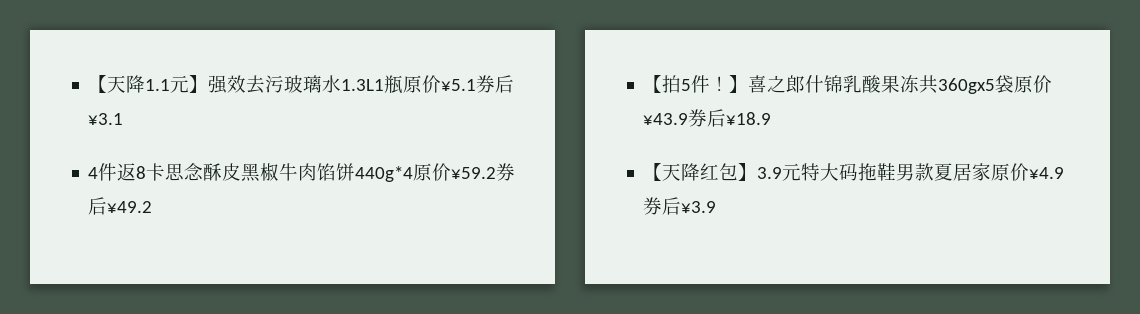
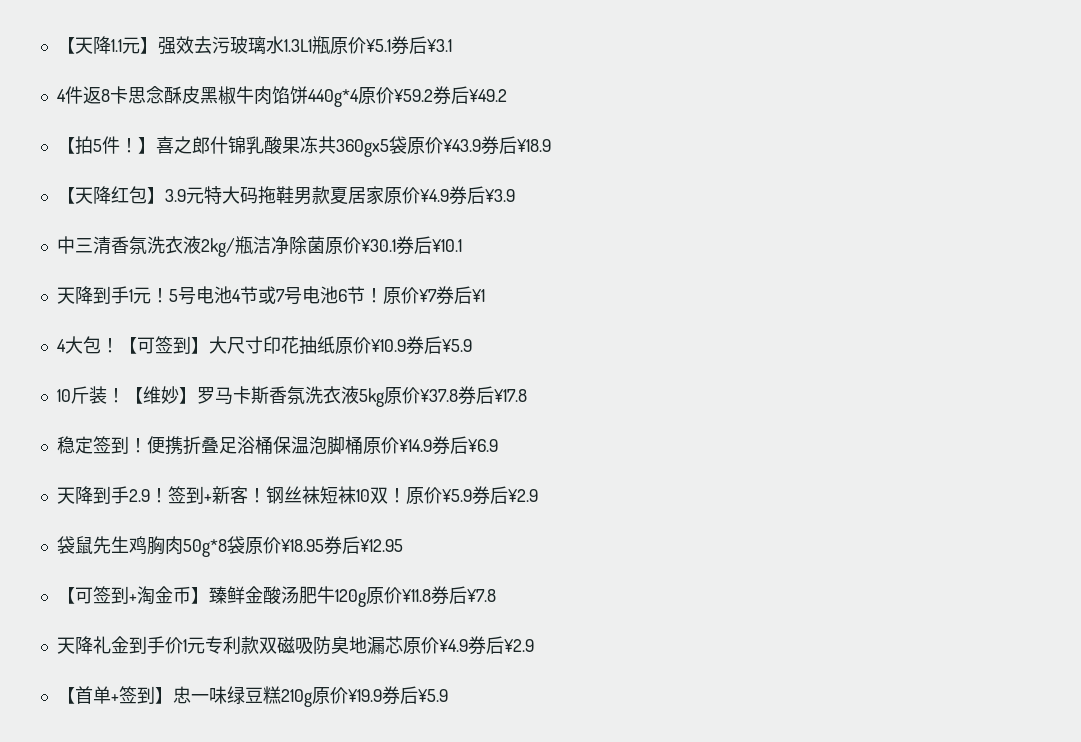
+ 中三清香氛洗衣液2kg/瓶洁净除菌原价¥30.1券后¥10.1
+ 天降到手1元！5号电池4节或7号电池6节！原价¥7券后¥1
+ 4大包！【可签到】大尺寸印花抽纸原价¥10.9券后¥5.9
+ 10斤装！【维妙】罗马卡斯香氛洗衣液5kg原价¥37.8券后¥17.8
+ 稳定签到！便携折叠足浴桶保温泡脚桶原价¥14.9券后¥6.9
+ 天降到手2.9！签到+新客！钢丝袜短袜10双！原价¥5.9券后¥2.9
+ 袋鼠先生鸡胸肉50g*8袋原价¥18.95券后¥12.95
+ 【可签到+淘金币】臻鲜金酸汤肥牛120g原价¥11.8券后¥7.8
+ 天降礼金到手价1元专利款双磁吸防臭地漏芯原价¥4.9券后¥2.9
+ 【首单+签到】忠一味绿豆糕210g原价¥19.9券后¥5.9

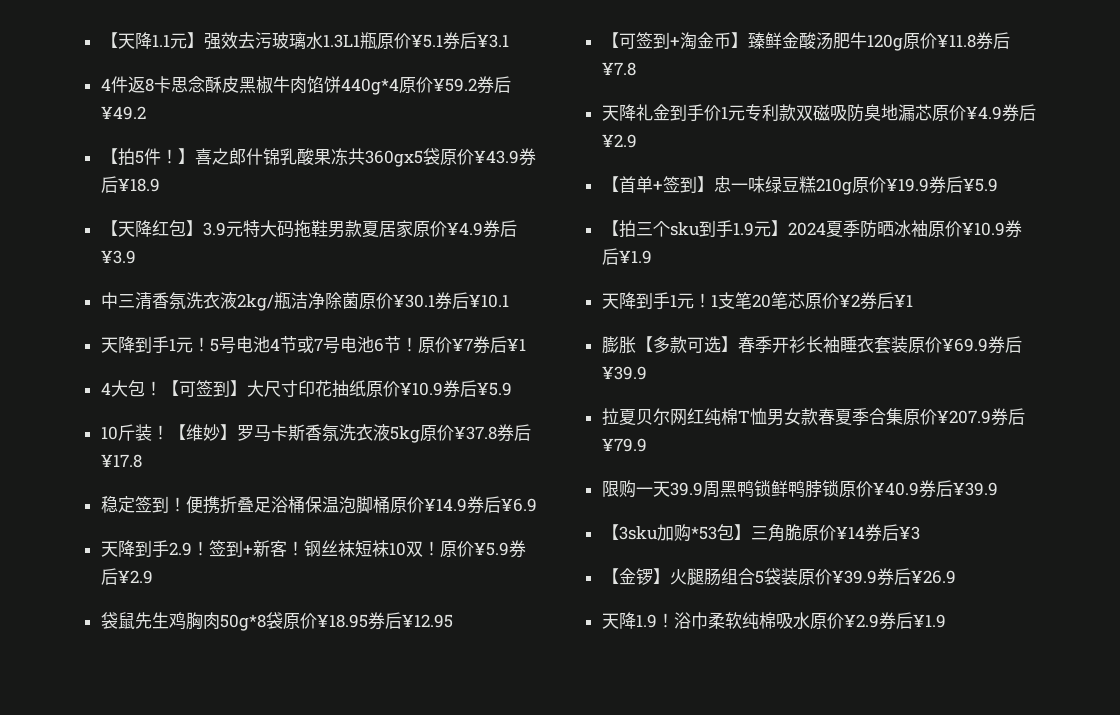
+ 【拍三个sku到手1.9元】2024夏季防晒冰袖原价¥10.9券后¥1.9
+ 天降到手1元！1支笔20笔芯原价¥2券后¥1
+ 膨胀【多款可选】春季开衫长袖睡衣套装原价¥69.9券后¥39.9
+ 拉夏贝尔网红纯棉T恤男女款春夏季合集原价¥207.9券后¥79.9
+ 限购一天39.9周黑鸭锁鲜鸭脖锁原价¥40.9券后¥39.9
+ 【3sku加购*53包】三角脆原价¥14券后¥3
+ 【金锣】火腿肠组合5袋装原价¥39.9券后¥26.9
+ 天降1.9！浴巾柔软纯棉吸水原价¥2.9券后¥1.9

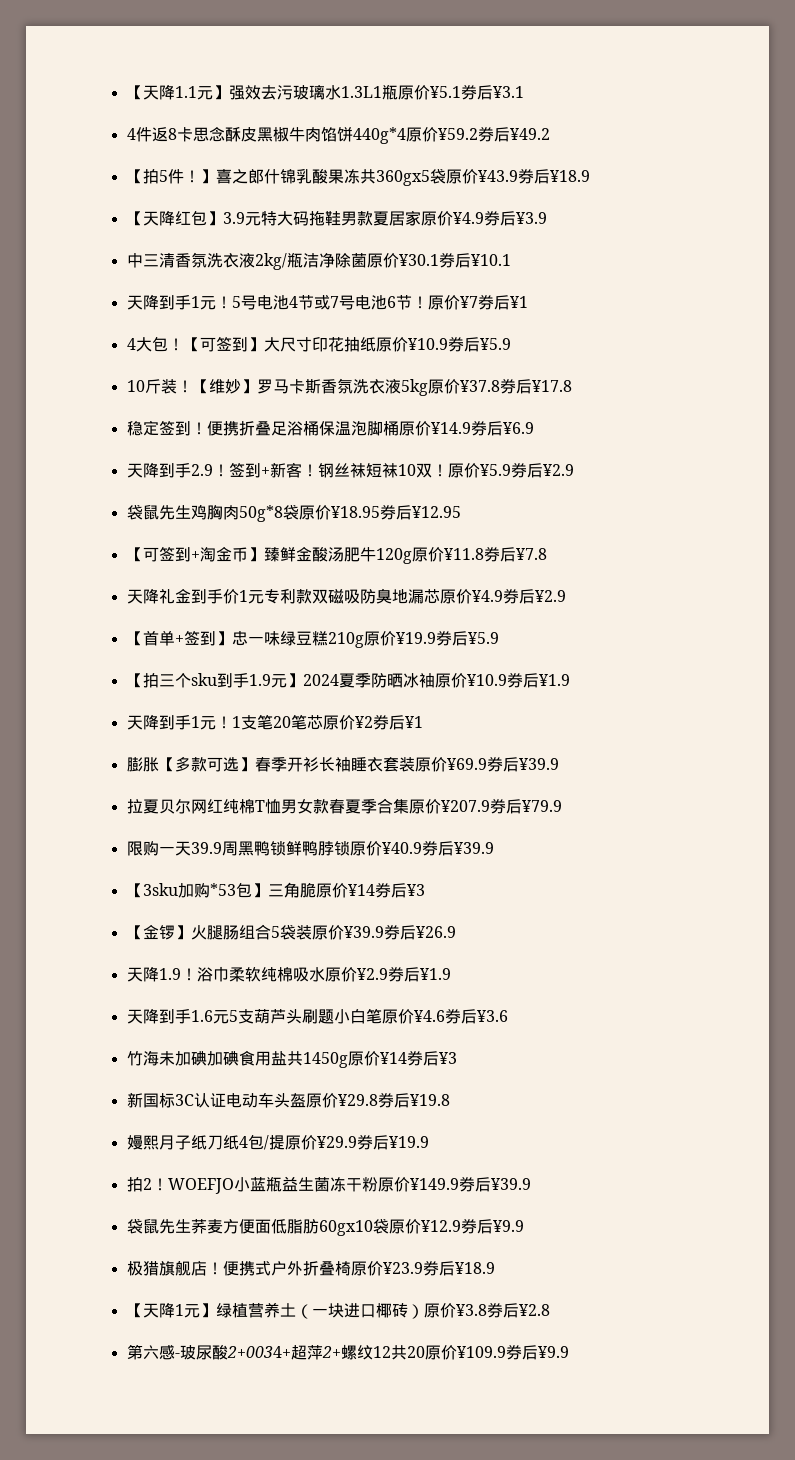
+ 天降到手1.6元5支葫芦头刷题小白笔原价¥4.6券后¥3.6
+ 竹海未加碘加碘食用盐共1450g原价¥14券后¥3
+ 新国标3C认证电动车头盔原价¥29.8券后¥19.8
+ 嫚熙月子纸刀纸4包/提原价¥29.9券后¥19.9
+ 拍2！WOEFJO小蓝瓶益生菌冻干粉原价¥149.9券后¥39.9
+ 袋鼠先生荞麦方便面低脂肪60gx10袋原价¥12.9券后¥9.9
+ 极猎旗舰店！便携式户外折叠椅原价¥23.9券后¥18.9
+ 【天降1元】绿植营养土（一块进口椰砖）原价¥3.8券后¥2.8
+ 第六感-玻尿酸2+0034+超萍2+螺纹12共20原价¥109.9券后¥9.9

